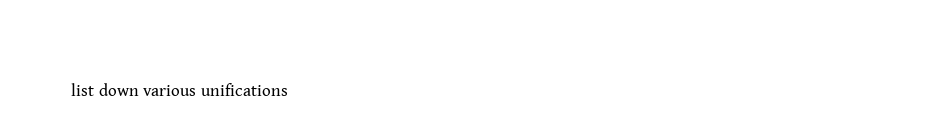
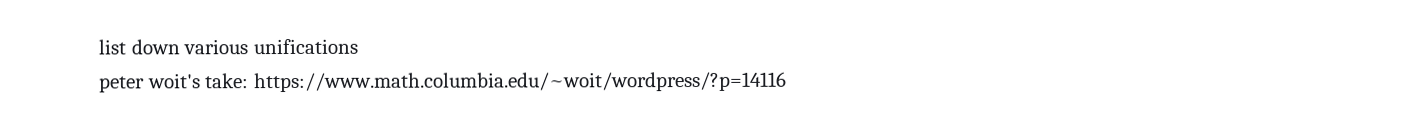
+ peter woit's take: https://www.math.columbia.edu/~woit/wordpress/?p=14116

